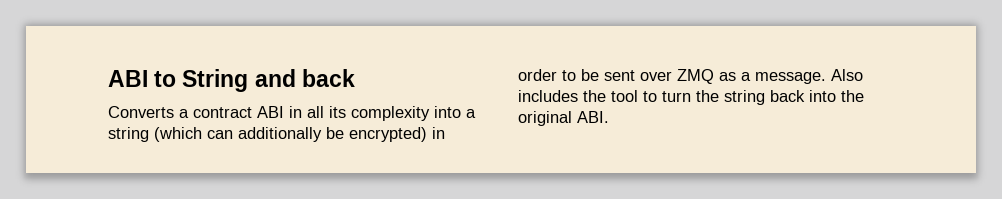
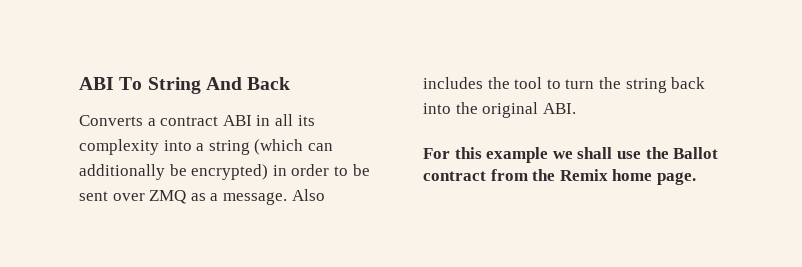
- ABI to String and back
+ ABI To String And Back
+ For this example we shall use the Ballot contract from the Remix home page.

